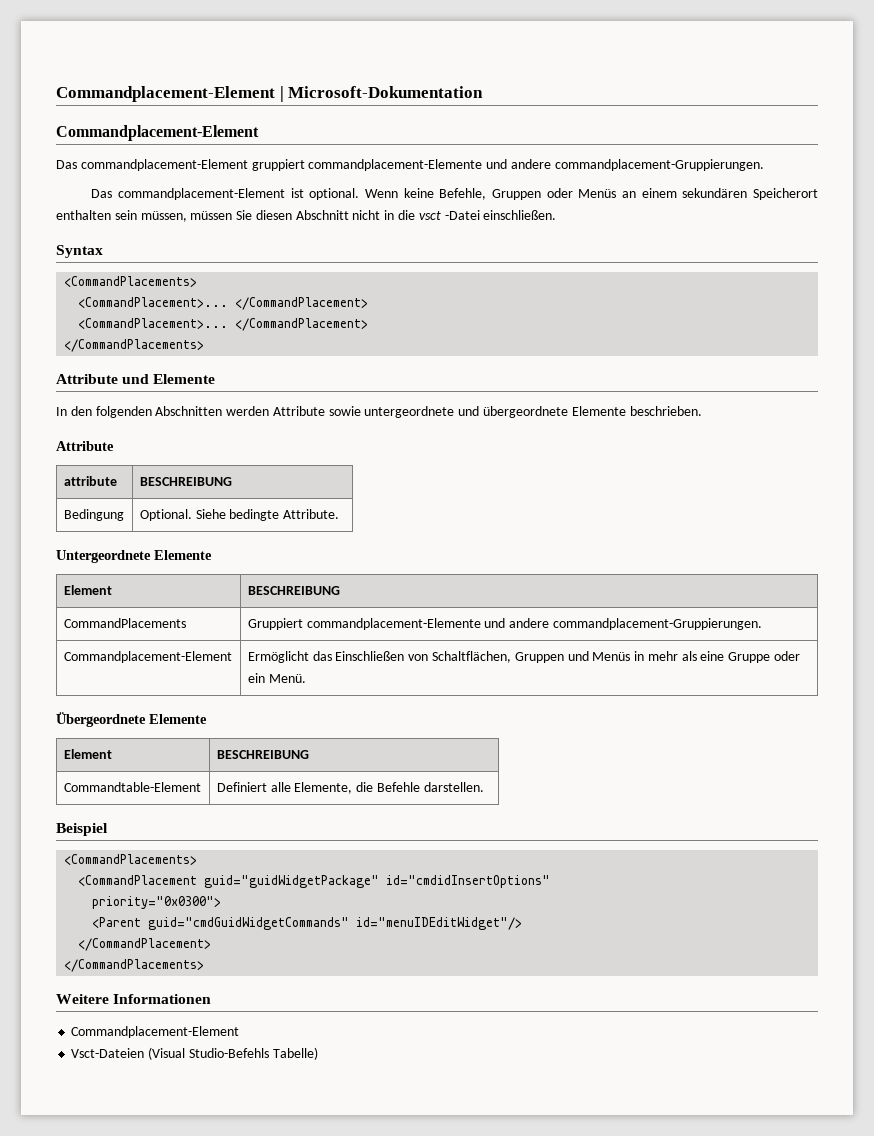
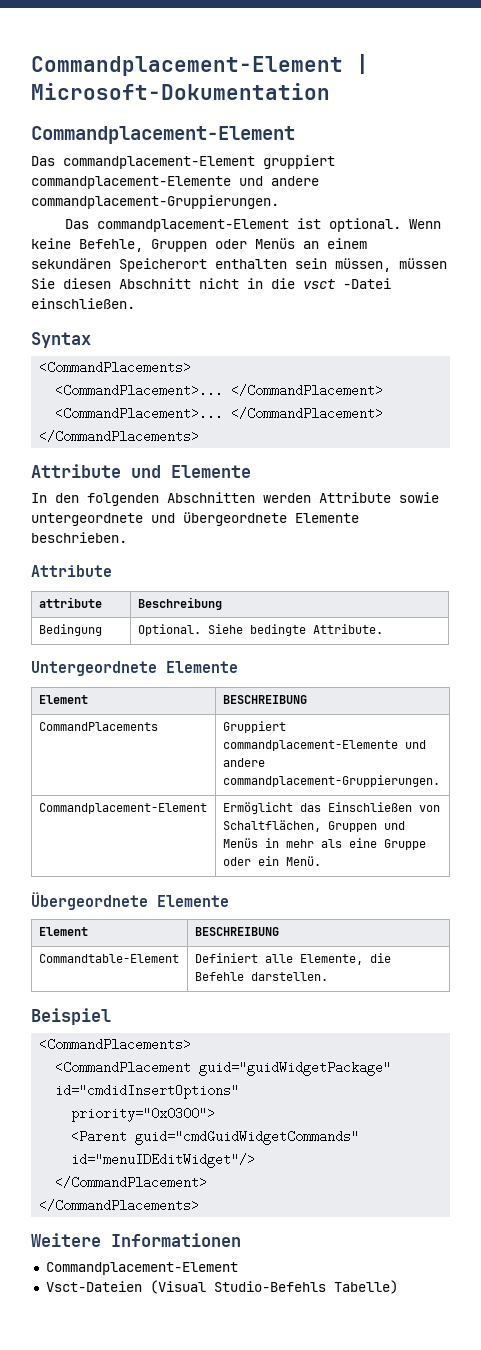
- attribute | BESCHREIBUNG
+ attribute | Beschreibung

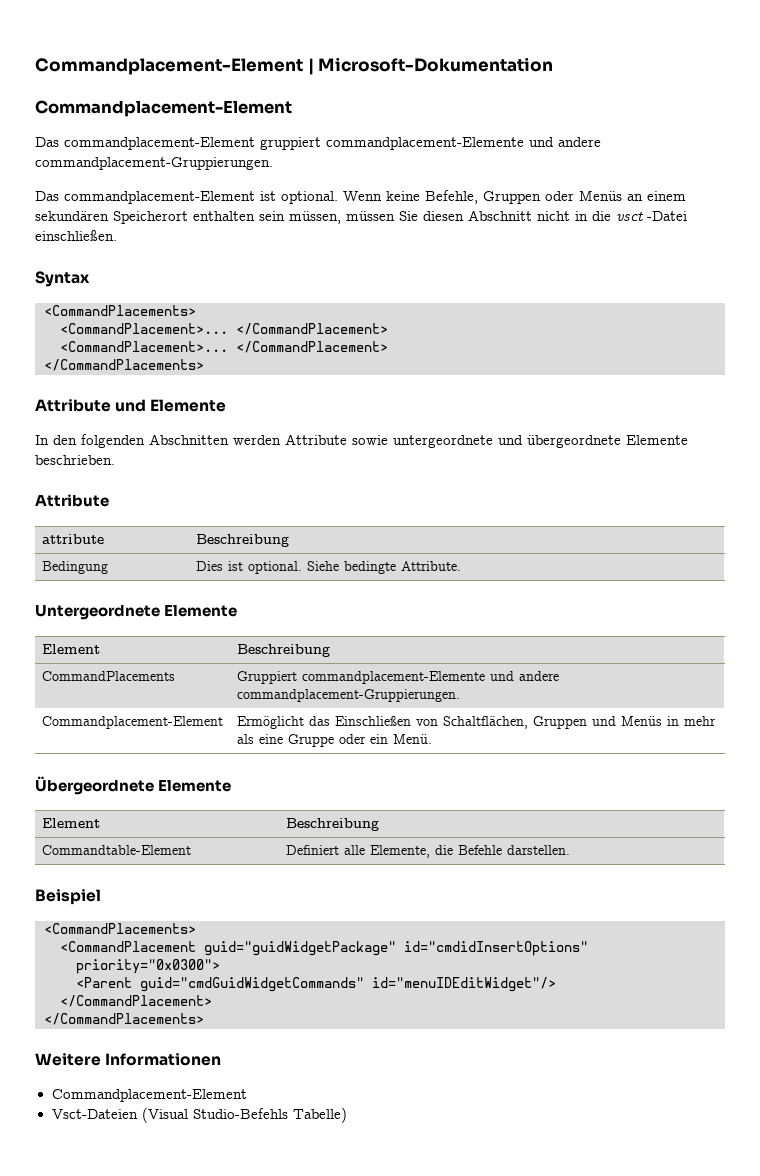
- Bedingung | Optional. Siehe bedingte Attribute.
+ Bedingung | Dies ist optional. Siehe bedingte Attribute.
  Untergeordnete Elemente
- Element | BESCHREIBUNG
+ Element | Beschreibung
  Übergeordnete Elemente
- Element | BESCHREIBUNG
+ Element | Beschreibung

